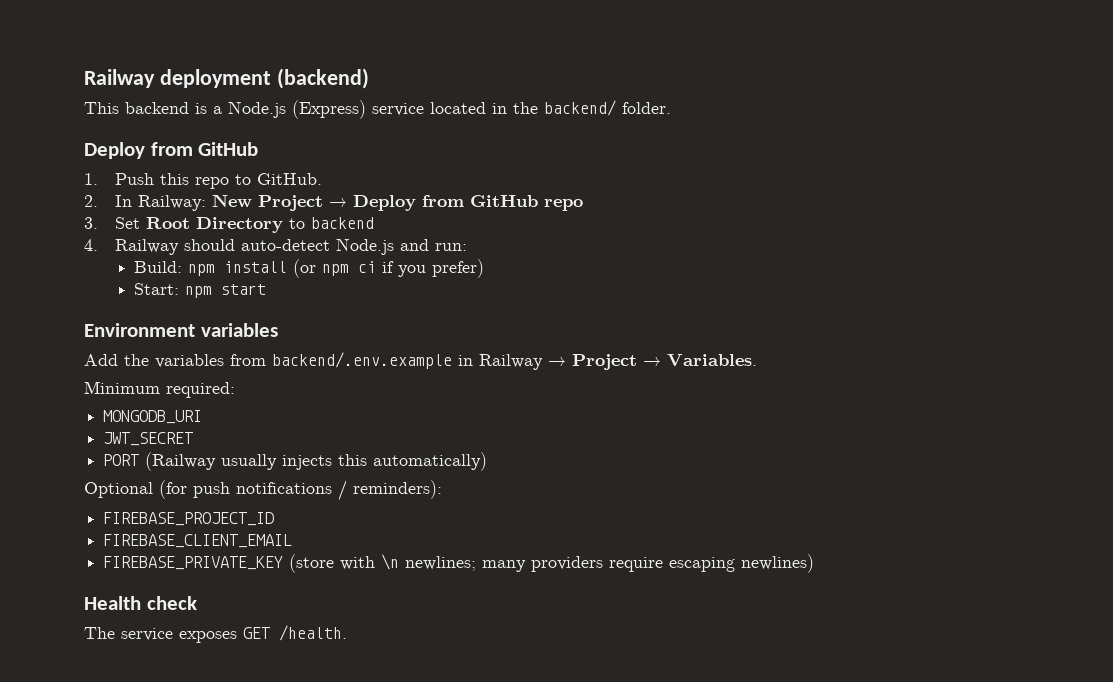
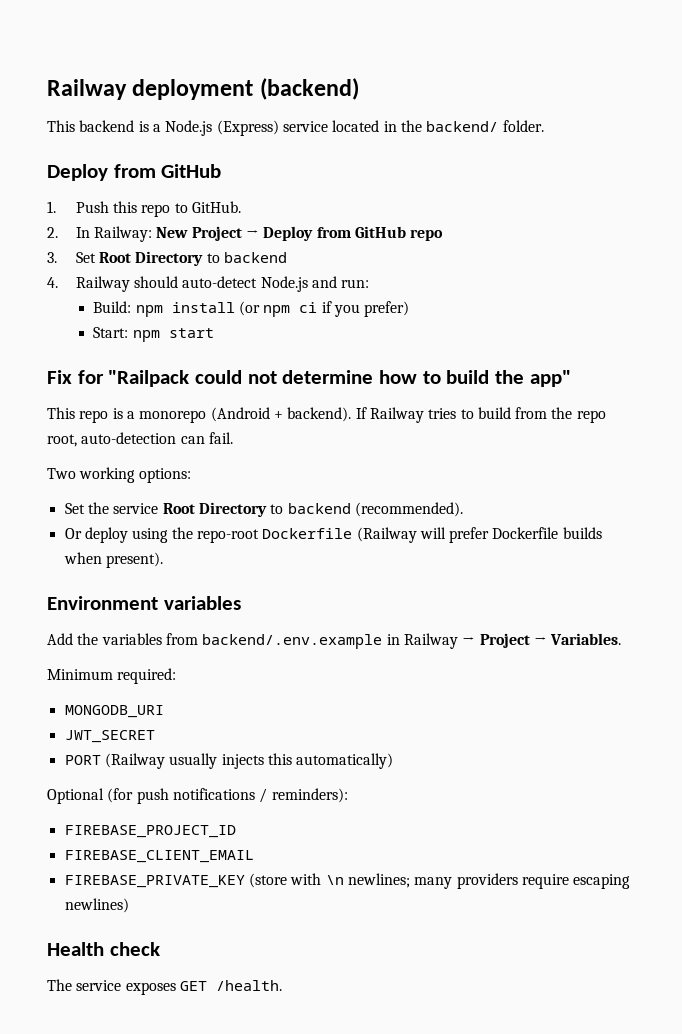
+ Fix for "Railpack could not determine how to build the app"
+ This repo is a monorepo (Android + backend). If Railway tries to build from the repo root, auto-detection can fail.
+ Two working options:
+ Set the service Root Directory to backend (recommended).
+ Or deploy using the repo-root Dockerfile (Railway will prefer Dockerfile builds when present).

